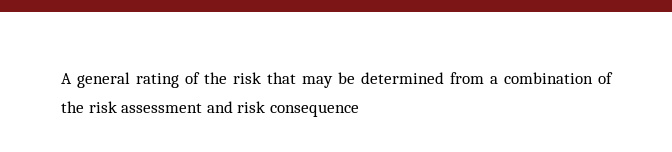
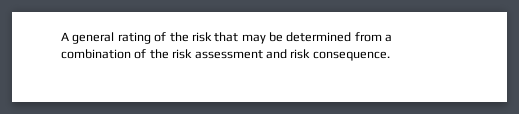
- A general rating of the risk that may be determined from a combination of the risk assessment and risk consequence
+ A general rating of the risk that may be determined from a combination of the risk assessment and risk consequence.

